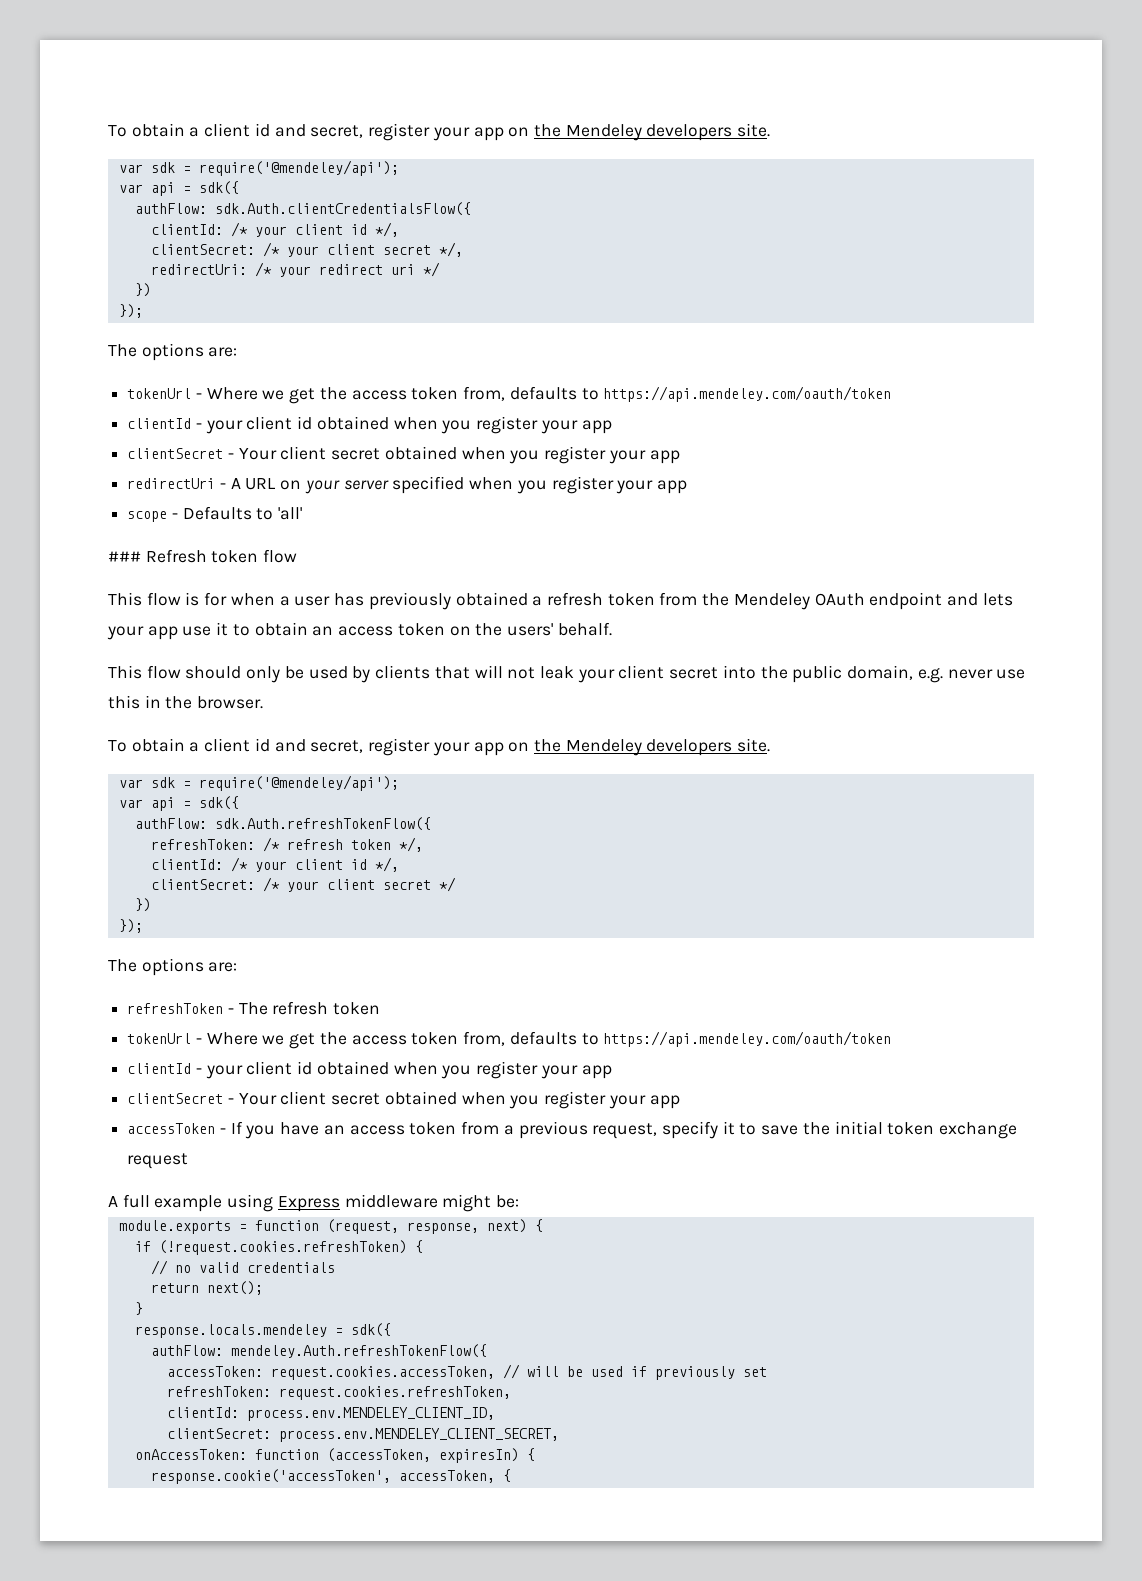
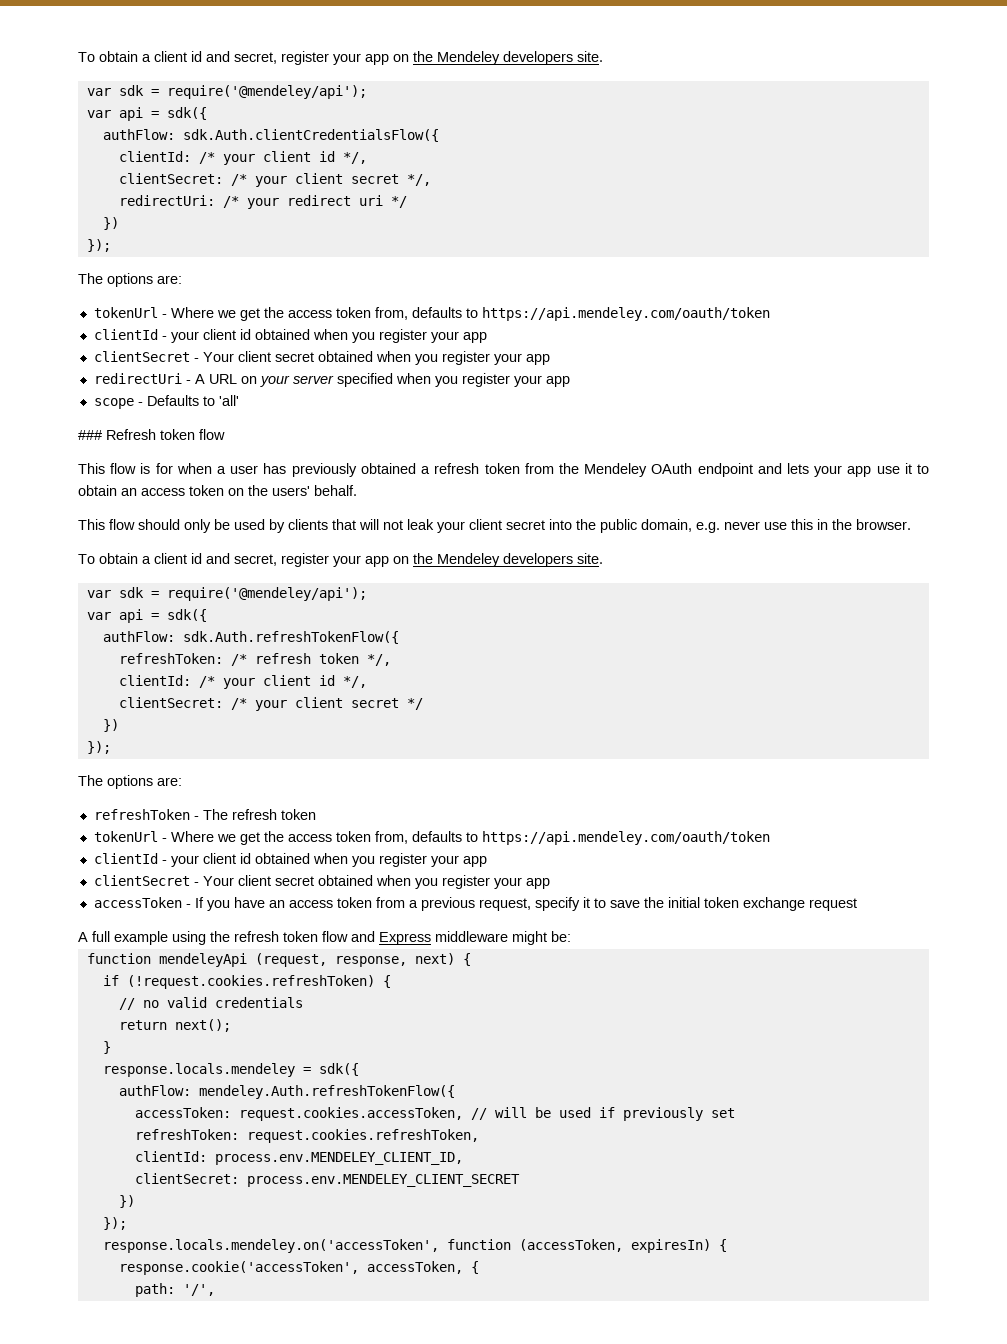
- A full example using Express middleware might be:
+ A full example using the refresh token flow and Express middleware might be:
- module.exports = function (request, response, next) {
+ function mendeleyApi (request, response, next) {
- clientSecret: process.env.MENDELEY_CLIENT_SECRET,
- onAccessToken: function (accessToken, expiresIn) {
+ clientSecret: process.env.MENDELEY_CLIENT_SECRET
+ })
+ });
+ response.locals.mendeley.on('accessToken', function (accessToken, expiresIn) {
+ path: '/',

